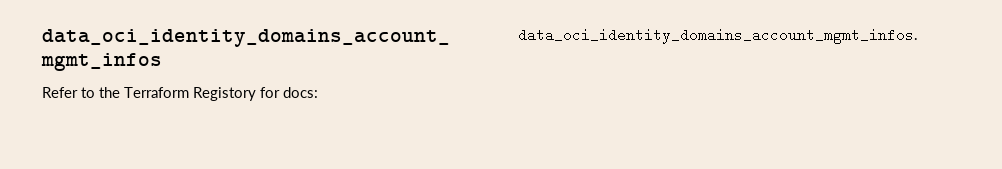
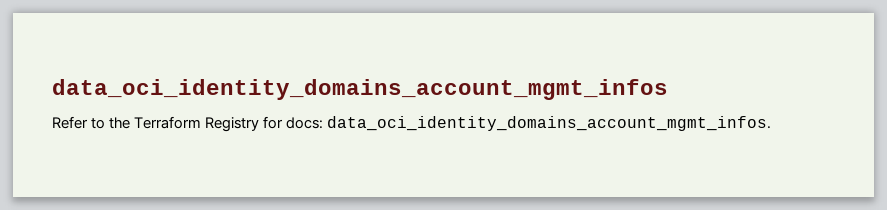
- Refer to the Terraform Registory for docs: data_oci_identity_domains_account_mgmt_infos.
+ Refer to the Terraform Registry for docs: data_oci_identity_domains_account_mgmt_infos.

